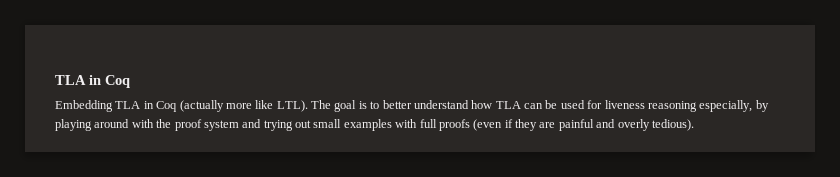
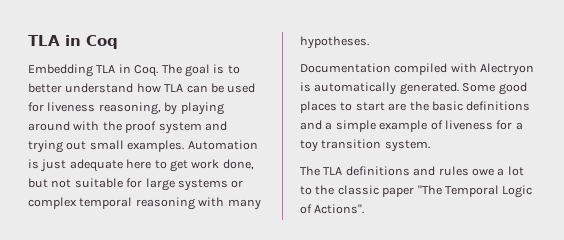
- Embedding TLA in Coq (actually more like LTL). The goal is to better understand how TLA can be used for liveness reasoning especially, by playing around with the proof system and trying out small examples with full proofs (even if they are painful and overly tedious).
+ Embedding TLA in Coq. The goal is to better understand how TLA can be used for liveness reasoning, by playing around with the proof system and trying out small examples. Automation is just adequate here to get work done, but not suitable for large systems or complex temporal reasoning with many hypotheses.
+ Documentation compiled with Alectryon is automatically generated. Some good places to start are the basic definitions and a simple example of liveness for a toy transition system.
+ The TLA definitions and rules owe a lot to the classic paper "The Temporal Logic of Actions".

